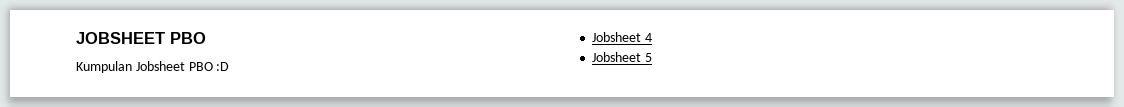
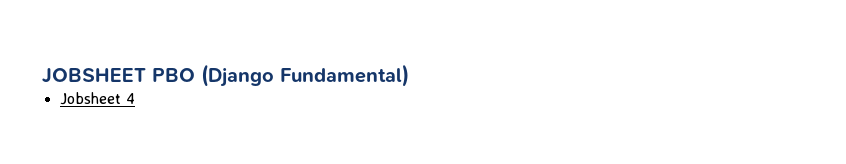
- JOBSHEET PBO
- Kumpulan Jobsheet PBO :D
+ JOBSHEET PBO (Django Fundamental)
- Jobsheet 5

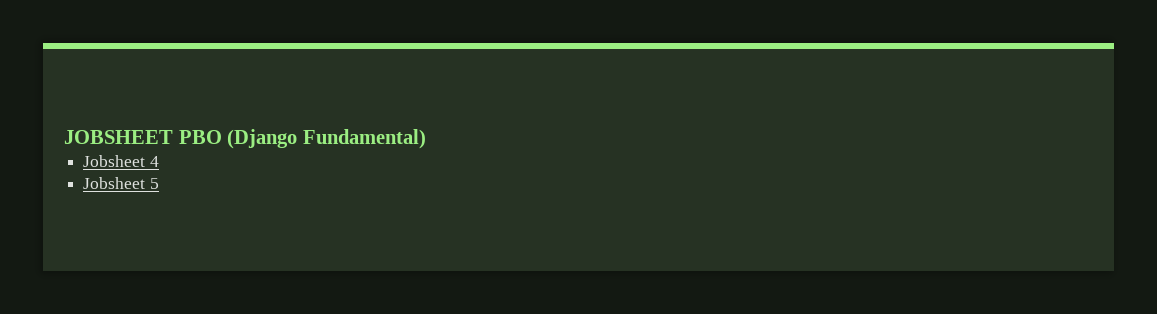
+ Jobsheet 5

